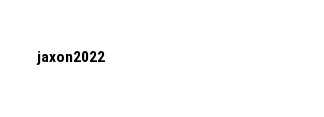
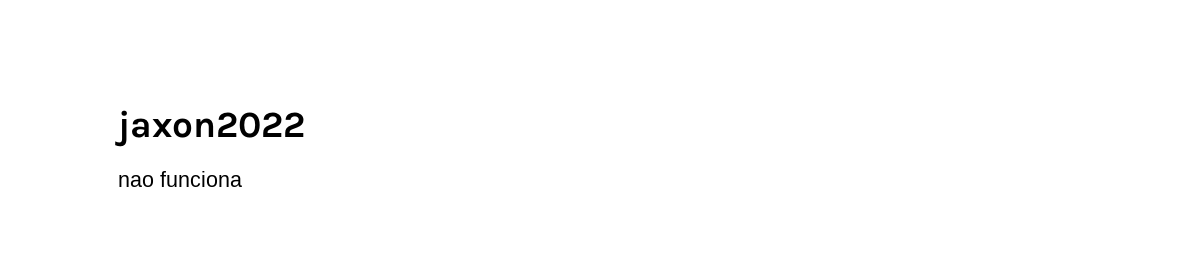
+ nao funciona

